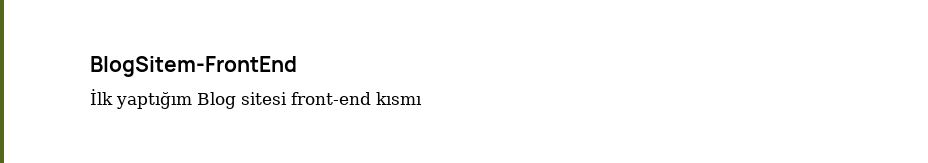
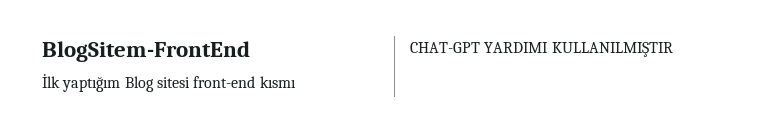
+ CHAT-GPT YARDIMI KULLANILMIŞTIR

